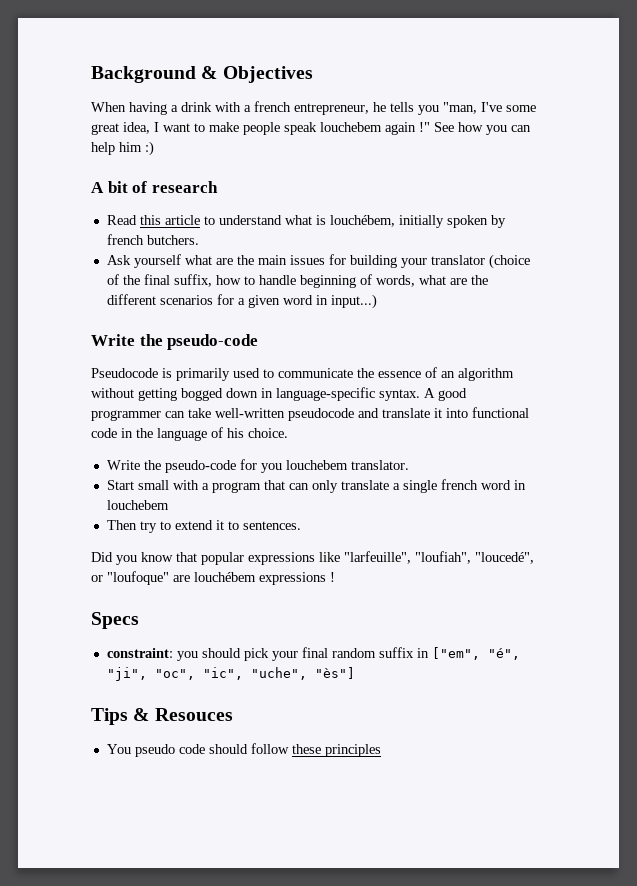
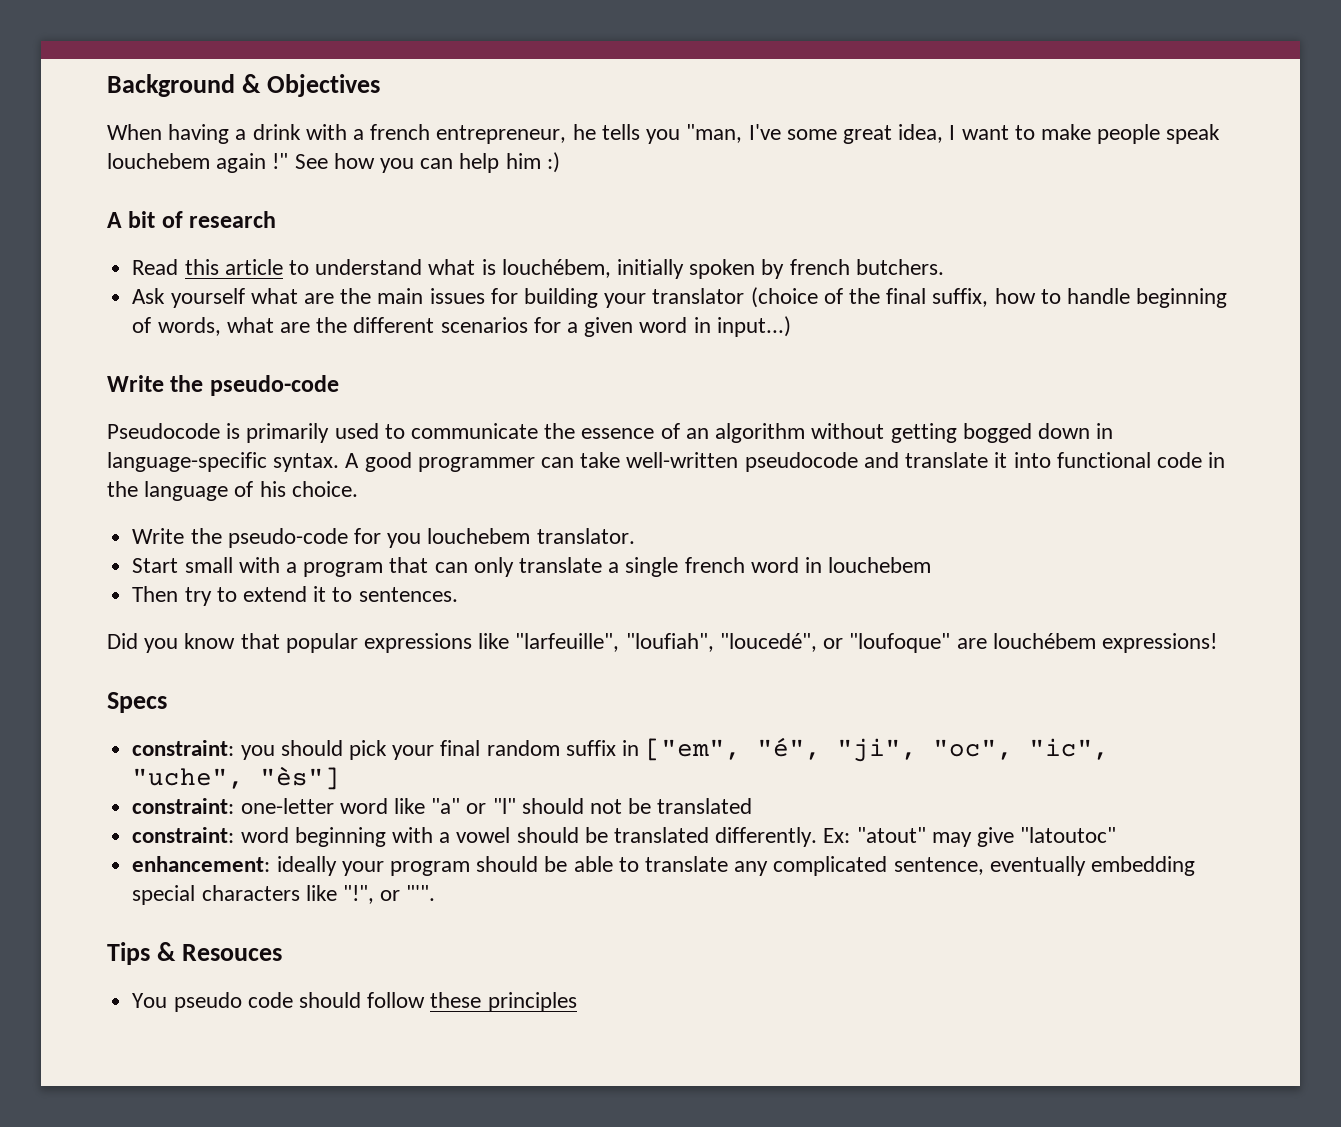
- Did you know that popular expressions like "larfeuille", "loufiah", "loucedé", or "loufoque" are louchébem expressions !
+ Did you know that popular expressions like "larfeuille", "loufiah", "loucedé", or "loufoque" are louchébem expressions!
+ constraint: one-letter word like "a" or "l" should not be translated
+ constraint: word beginning with a vowel should be translated differently. Ex: "atout" may give "latoutoc"
+ enhancement: ideally your program should be able to translate any complicated sentence, eventually embedding special characters like "!", or "'".

